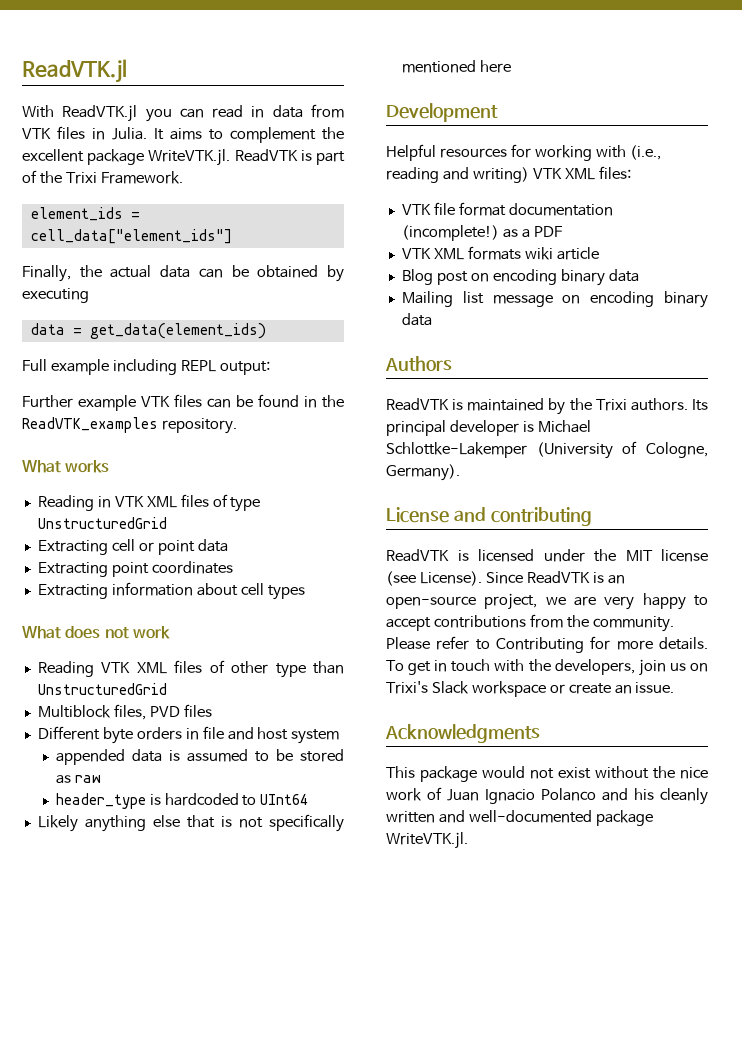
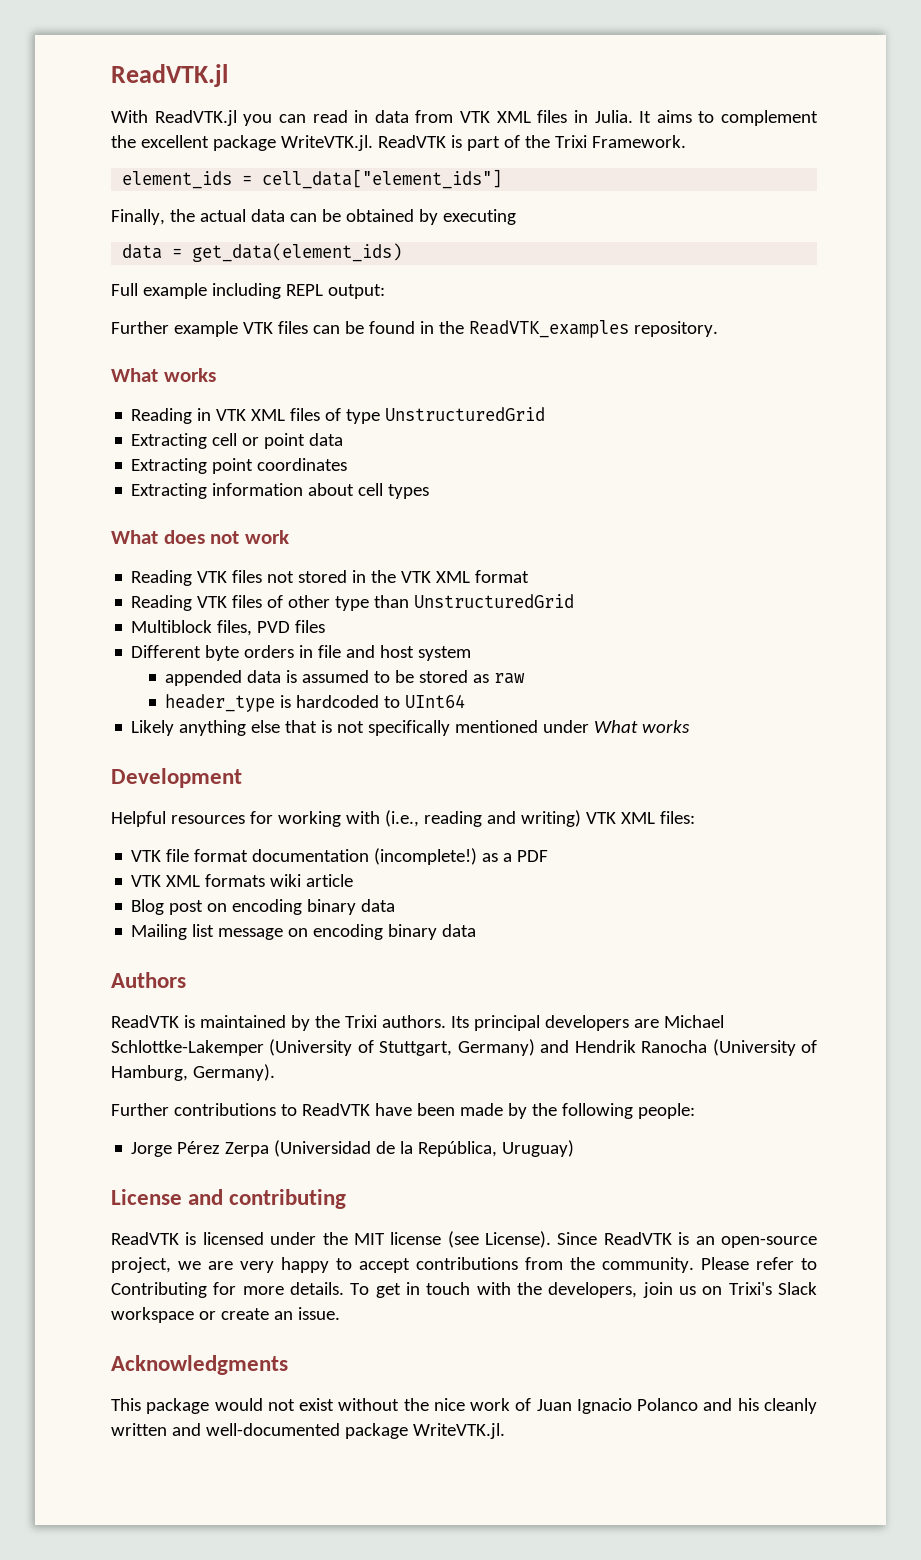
- With ReadVTK.jl you can read in data from VTK files in Julia.
+ With ReadVTK.jl you can read in data from VTK XML files in Julia.
- Reading VTK XML files of other type than UnstructuredGrid
+ Reading VTK files not stored in the VTK XML format
+ Reading VTK files of other type than UnstructuredGrid
- Likely anything else that is not specifically mentioned here
+ Likely anything else that is not specifically mentioned under What works
- Its principal developer is Michael Schlottke-Lakemper (University of Cologne, Germany).
+ Its principal developers are Michael Schlottke-Lakemper (University of Stuttgart, Germany) and Hendrik Ranocha (University of Hamburg, Germany).
+ Further contributions to ReadVTK have been made by the following people:
+ Jorge Pérez Zerpa (Universidad de la República, Uruguay)

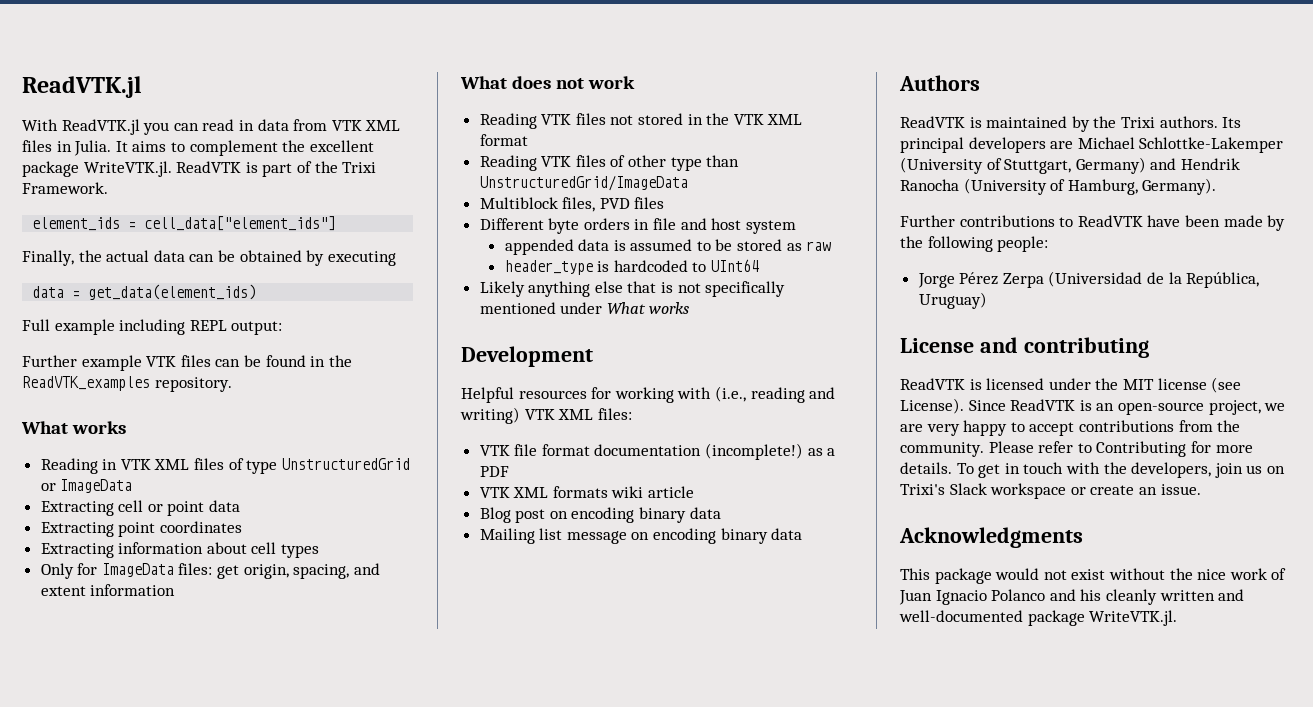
- Reading in VTK XML files of type UnstructuredGrid
+ Reading in VTK XML files of type UnstructuredGrid or ImageData
+ Only for ImageData files: get origin, spacing, and extent information
- Reading VTK files of other type than UnstructuredGrid
+ Reading VTK files of other type than UnstructuredGrid/ImageData

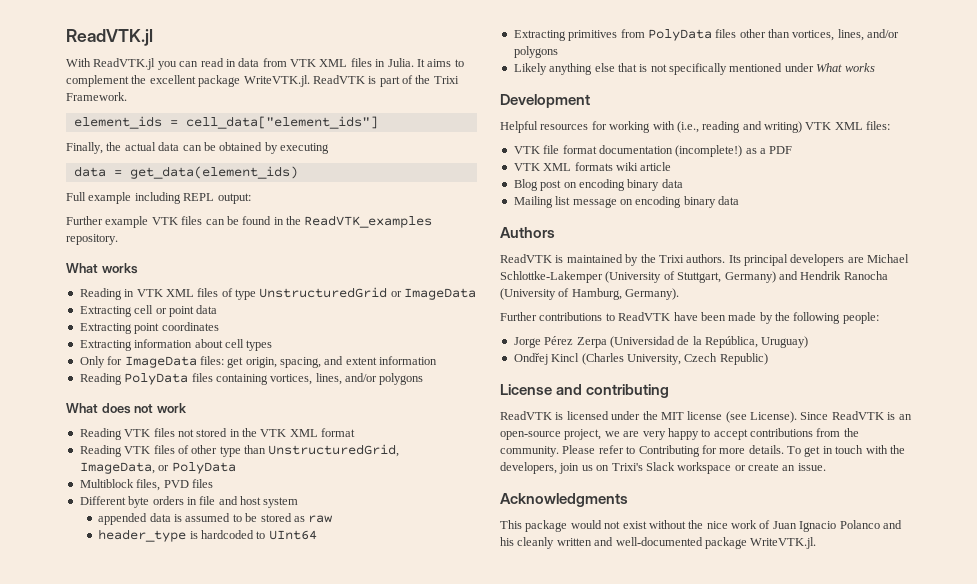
+ Reading PolyData files containing vortices, lines, and/or polygons
- Reading VTK files of other type than UnstructuredGrid/ImageData
+ Reading VTK files of other type than UnstructuredGrid, ImageData, or PolyData
+ Extracting primitives from PolyData files other than vortices, lines, and/or polygons
+ Ondřej Kincl (Charles University, Czech Republic)

